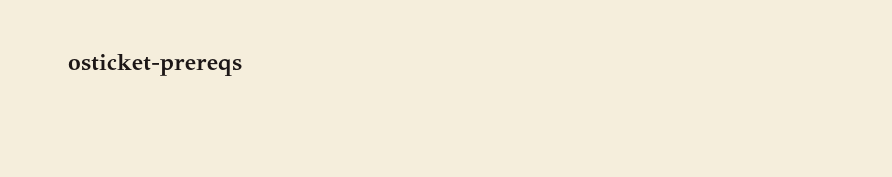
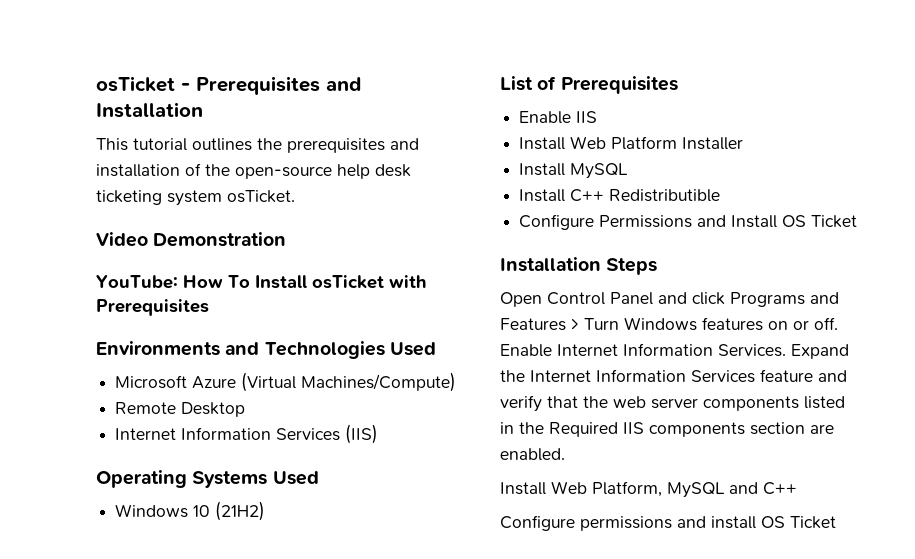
- osticket-prereqs
+ osTicket - Prerequisites and Installation
+ This tutorial outlines the prerequisites and installation of the open-source help desk ticketing system osTicket.
+ Video Demonstration
+ YouTube: How To Install osTicket with Prerequisites
+ Environments and Technologies Used
+ Microsoft Azure (Virtual Machines/Compute)
+ Remote Desktop
+ Internet Information Services (IIS)
+ Operating Systems Used
+ Windows 10 (21H2)
+ List of Prerequisites
+ Enable IIS
+ Install Web Platform Installer
+ Install MySQL
+ Install C++ Redistributible
+ Configure Permissions and Install OS Ticket
+ Installation Steps
+ Open Control Panel and click Programs and Features > Turn Windows features on or off. Enable Internet Information Services. Expand the Internet Information Services feature and verify that the web server components listed in the Required IIS components section are enabled.
+ Install Web Platform, MySQL and C++
+ Configure permissions and install OS Ticket

